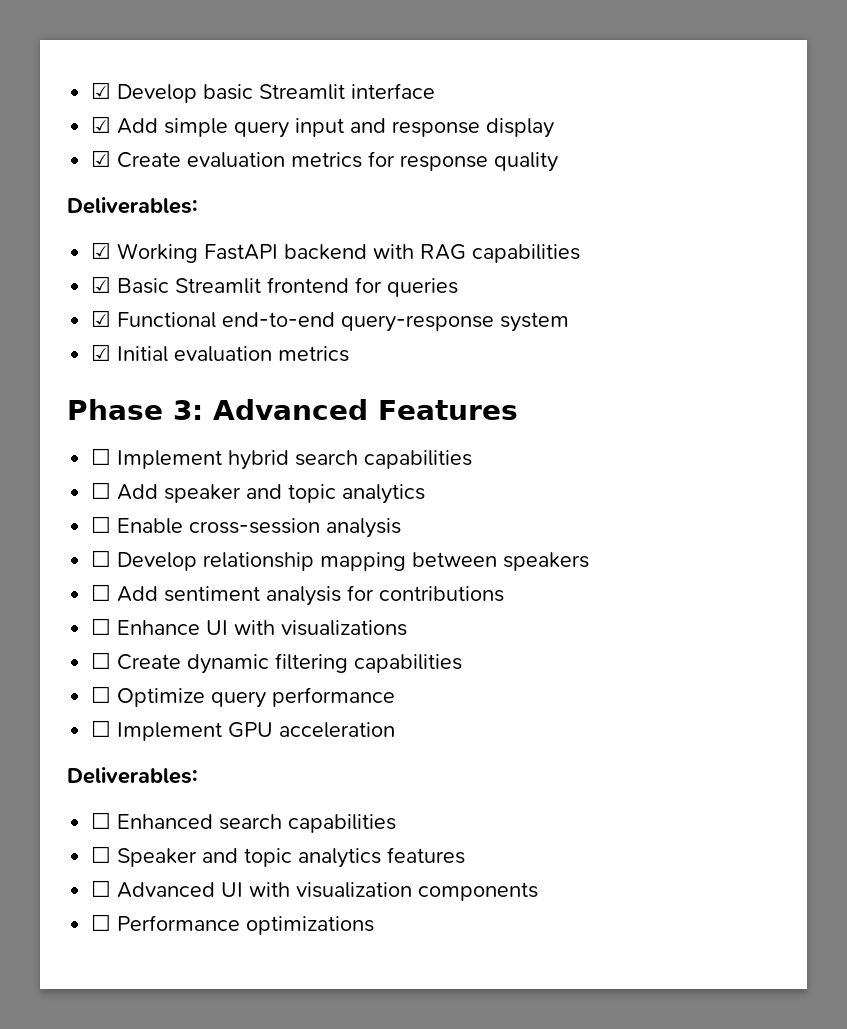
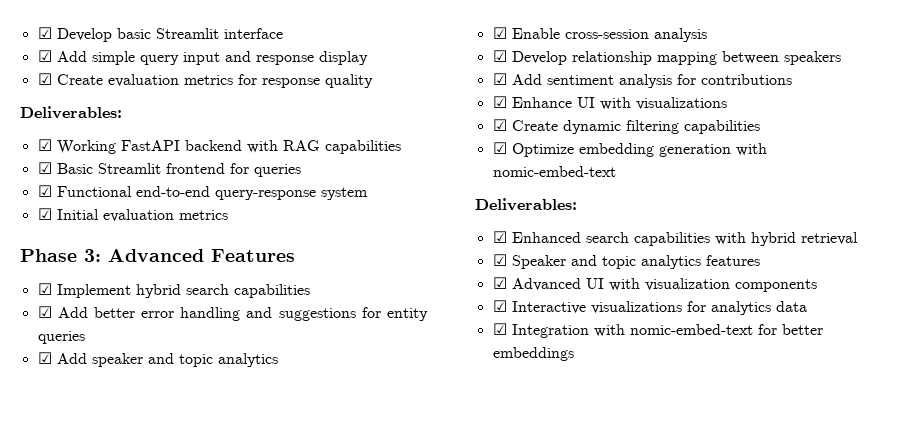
- ☐ Implement hybrid search capabilities
+ ☑ Implement hybrid search capabilities
- ☐ Add speaker and topic analytics
+ ☑ Add better error handling and suggestions for entity queries
+ ☑ Add speaker and topic analytics
- ☐ Enable cross-session analysis
+ ☑ Enable cross-session analysis
- ☐ Develop relationship mapping between speakers
+ ☑ Develop relationship mapping between speakers
- ☐ Add sentiment analysis for contributions
+ ☑ Add sentiment analysis for contributions
- ☐ Enhance UI with visualizations
+ ☑ Enhance UI with visualizations
- ☐ Create dynamic filtering capabilities
+ ☑ Create dynamic filtering capabilities
- ☐ Optimize query performance
- ☐ Implement GPU acceleration
+ ☑ Optimize embedding generation with nomic-embed-text
  Deliverables:
- ☐ Enhanced search capabilities
- ☐ Speaker and topic analytics features
+ ☑ Enhanced search capabilities with hybrid retrieval
+ ☑ Speaker and topic analytics features
- ☐ Advanced UI with visualization components
+ ☑ Advanced UI with visualization components
- ☐ Performance optimizations
+ ☑ Interactive visualizations for analytics data
+ ☑ Integration with nomic-embed-text for better embeddings

